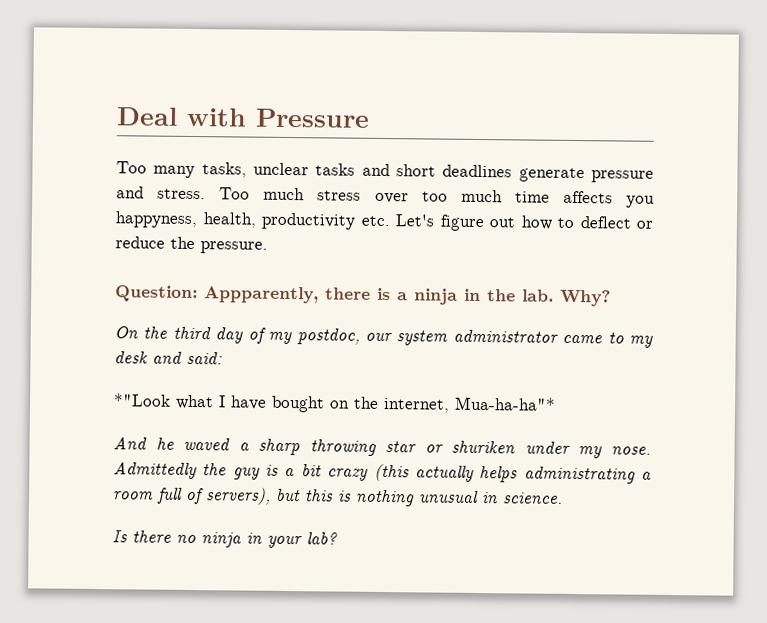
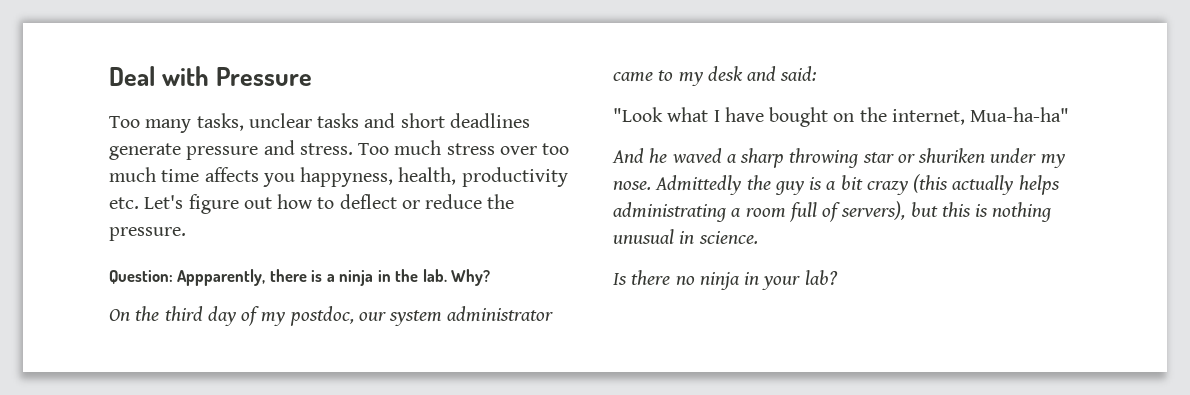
- *"Look what I have bought on the internet, Mua-ha-ha"*
+ "Look what I have bought on the internet, Mua-ha-ha"

